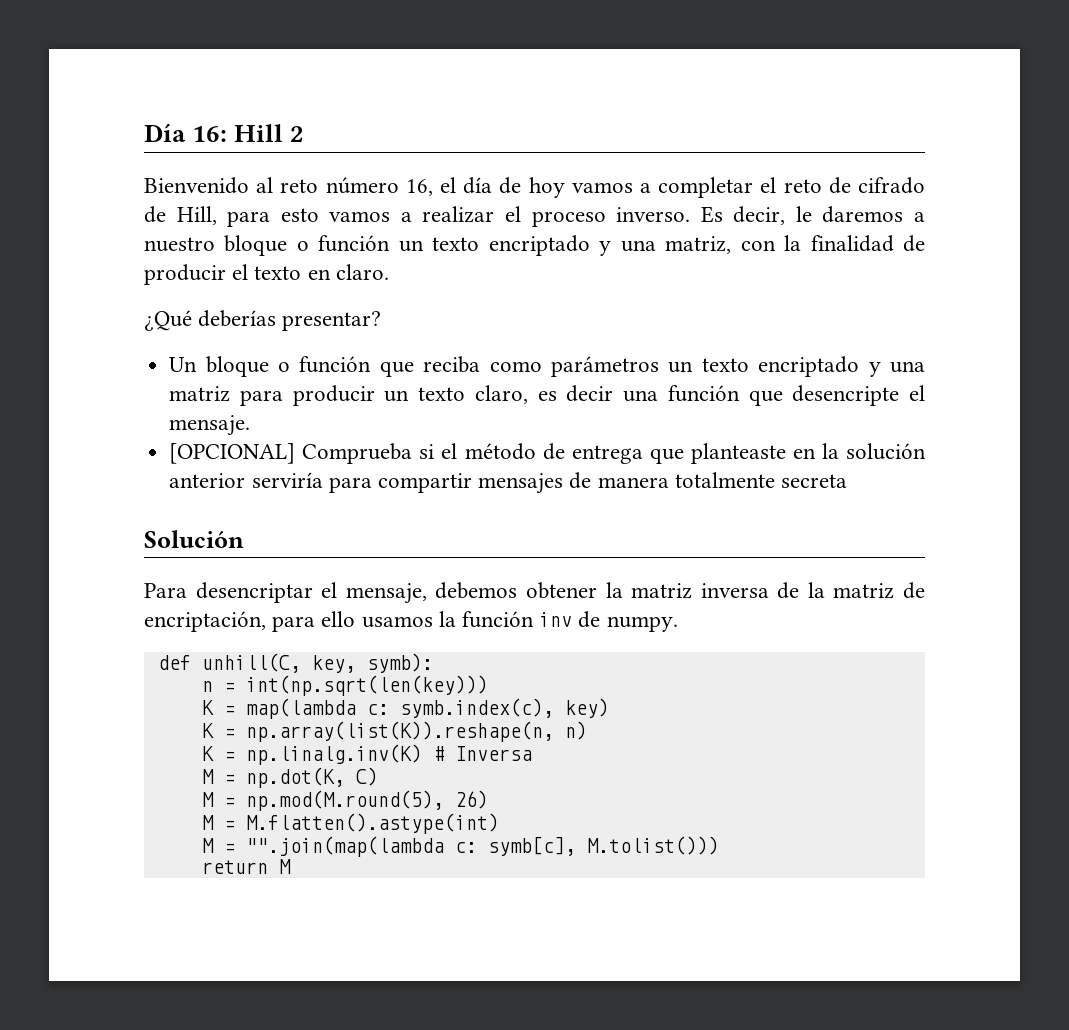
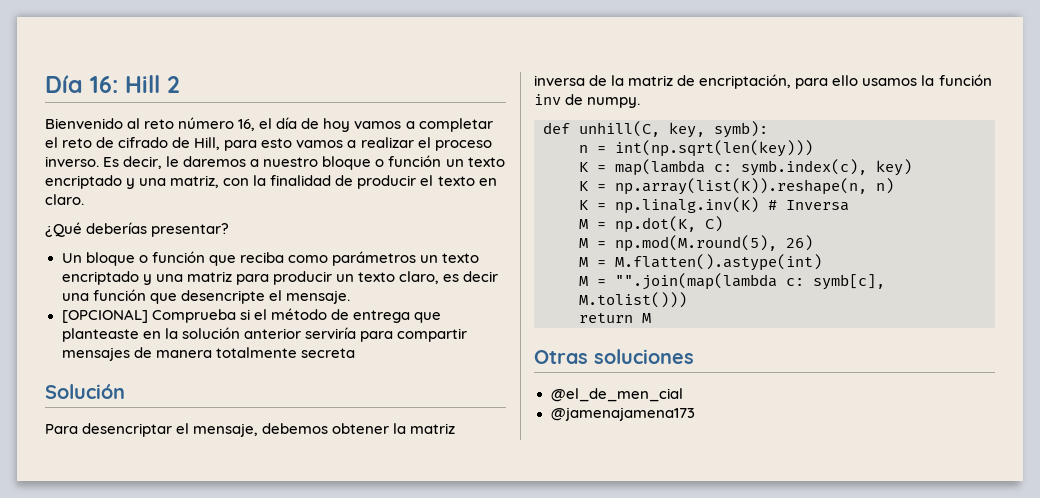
+ Otras soluciones
+ @el_de_men_cial
+ @jamenajamena173

